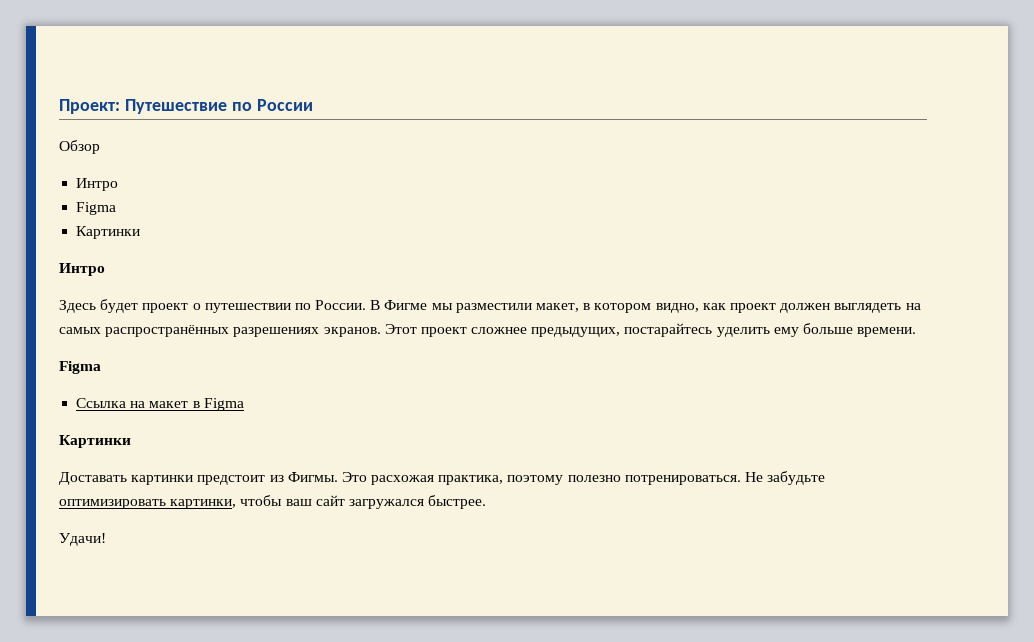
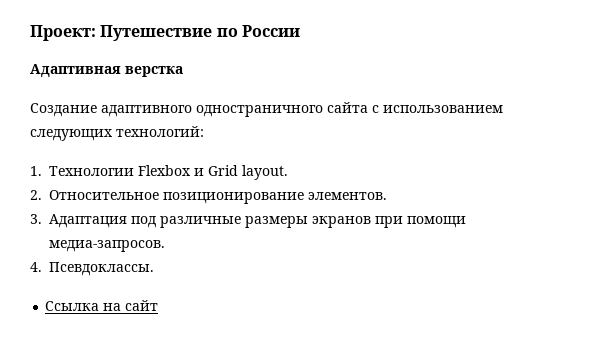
- Обзор
- Интро
- Figma
- Картинки
- Интро
- Здесь будет проект о путешествии по России. В Фигме мы разместили макет, в котором видно, как проект должен выглядеть на самых распространённых разрешениях экранов. Этот проект сложнее предыдущих, постарайтесь уделить ему больше времени.
- Figma
- Ссылка на макет в Figma
- Картинки
- Доставать картинки предстоит из Фигмы. Это расхожая практика, поэтому полезно потренироваться. Не забудьте оптимизировать картинки, чтобы ваш сайт загружался быстрее.
- Удачи!
+ Адаптивная верстка
+ Создание адаптивного одностраничного сайта с использованием следующих технологий:
+ 1. Технологии Flexbox и Grid layout.
+ 2. Относительное позиционирование элементов.
+ 3. Адаптация под различные размеры экранов при помощи медиа-запросов.
+ 4. Псевдоклассы.
+ Ссылка на сайт

